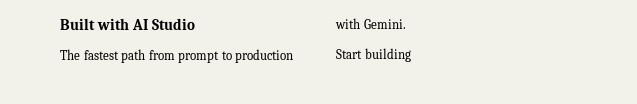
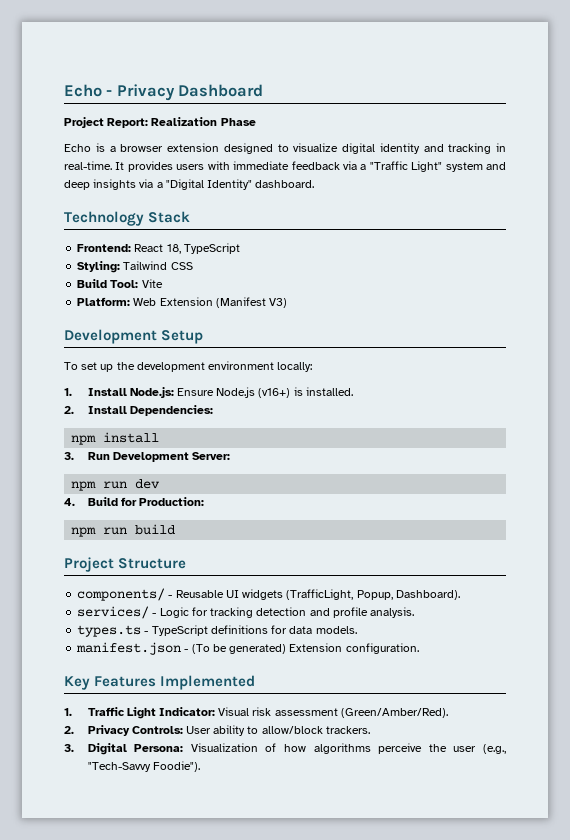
- Built with AI Studio
- The fastest path from prompt to production with Gemini.
- Start building
+ Echo - Privacy Dashboard
+ Project Report: Realization Phase
+ Echo is a browser extension designed to visualize digital identity and tracking in real-time. It provides users with immediate feedback via a "Traffic Light" system and deep insights via a "Digital Identity" dashboard.
+ Technology Stack
+ Frontend: React 18, TypeScript
+ Styling: Tailwind CSS
+ Build Tool: Vite
+ Platform: Web Extension (Manifest V3)
+ Development Setup
+ To set up the development environment locally:
+ 1. Install Node.js: Ensure Node.js (v16+) is installed.
+ 2. Install Dependencies:
+ npm install
+ 3. Run Development Server:
+ npm run dev
+ 4. Build for Production:
+ npm run build
+ Project Structure
+ components/ - Reusable UI widgets (TrafficLight, Popup, Dashboard).
+ services/ - Logic for tracking detection and profile analysis.
+ types.ts - TypeScript definitions for data models.
+ manifest.json - (To be generated) Extension configuration.
+ Key Features Implemented
+ 1. Traffic Light Indicator: Visual risk assessment (Green/Amber/Red).
+ 2. Privacy Controls: User ability to allow/block trackers.
+ 3. Digital Persona: Visualization of how algorithms perceive the user (e.g., "Tech-Savvy Foodie").

